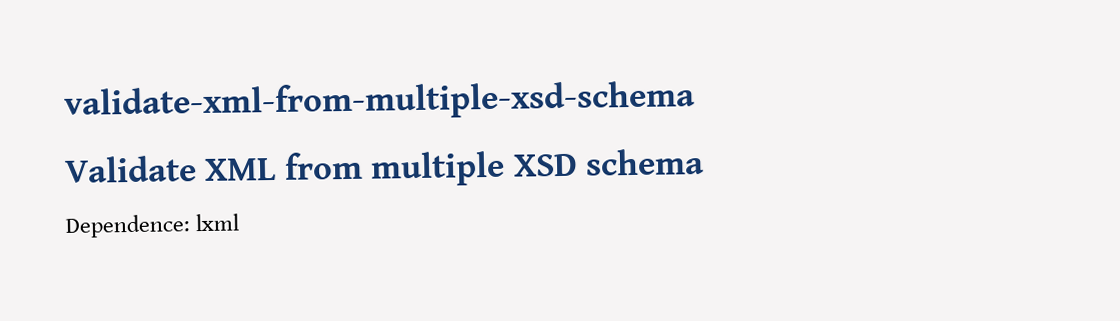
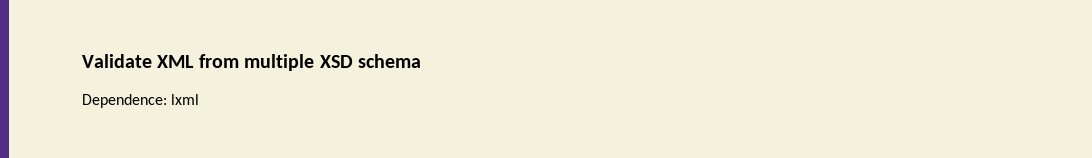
- validate-xml-from-multiple-xsd-schema

